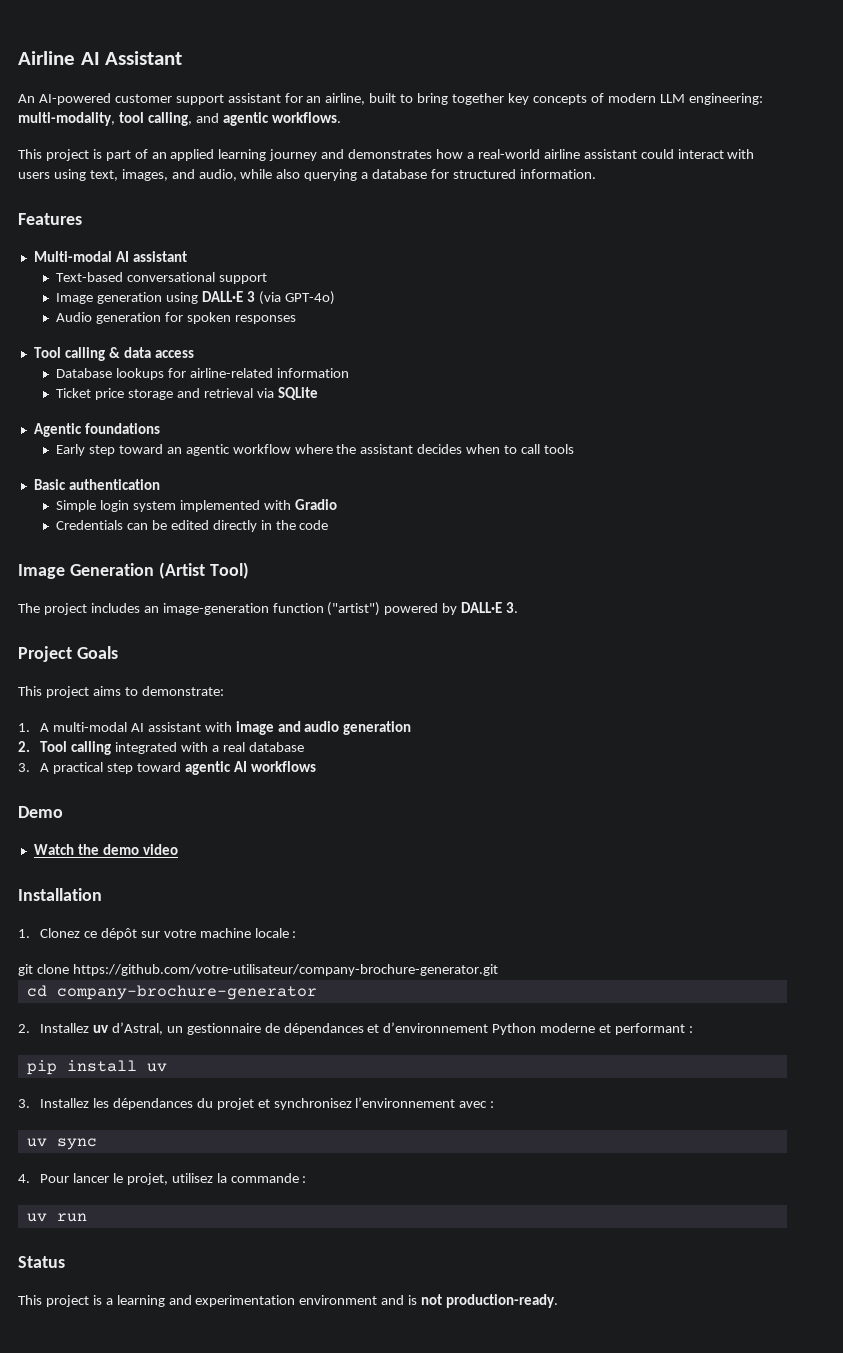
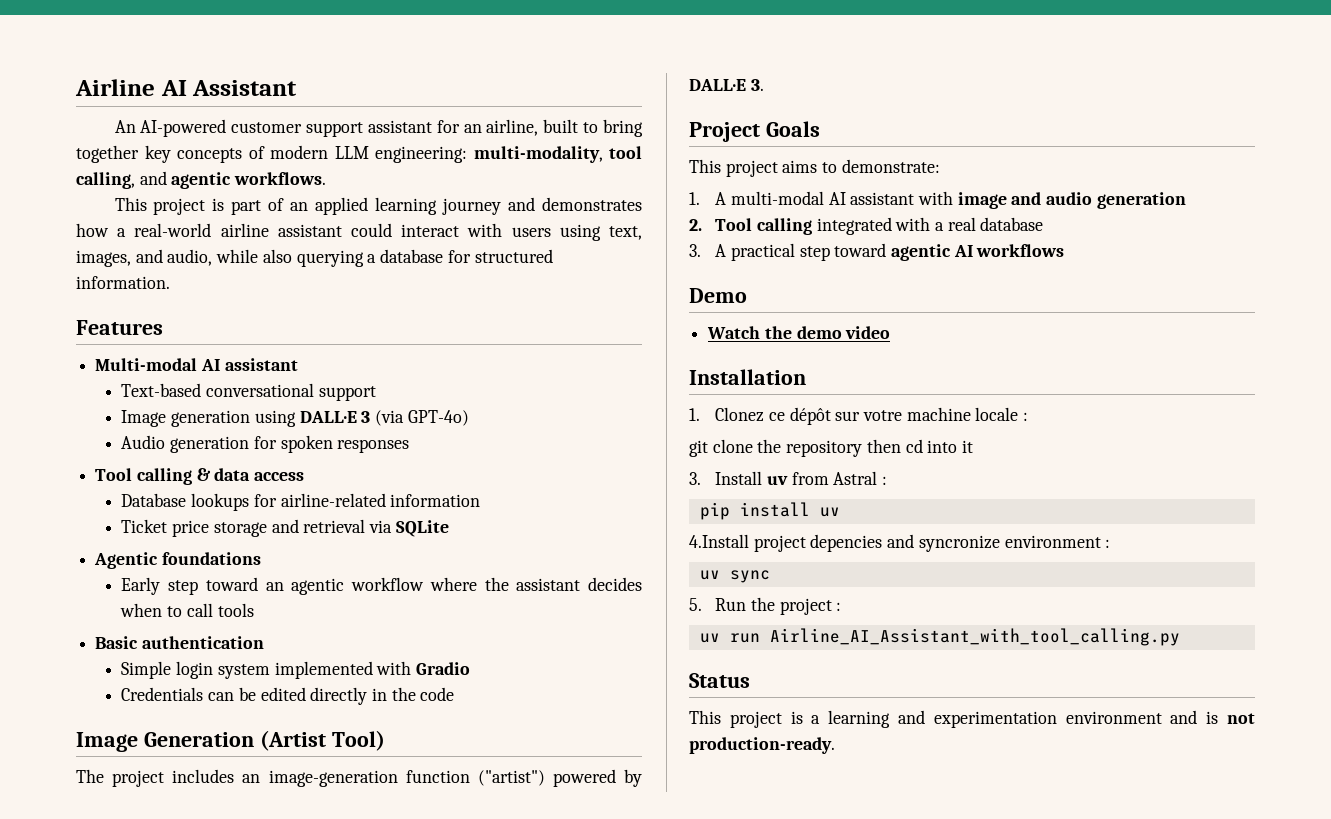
- git clone https://github.com/votre-utilisateur/company-brochure-generator.git
- cd company-brochure-generator
- 2. Installez uv d’Astral, un gestionnaire de dépendances et d’environnement Python moderne et performant :
+ git clone the repository then cd into it
+ 3. Install uv from Astral :
  pip install uv
- 3. Installez les dépendances du projet et synchronisez l’environnement avec :
+ 4.Install project depencies and syncronize environment :
  uv sync
- 4. Pour lancer le projet, utilisez la commande :
+ 5. Run the project :
- uv run
+ uv run Airline_AI_Assistant_with_tool_calling.py

